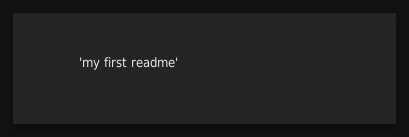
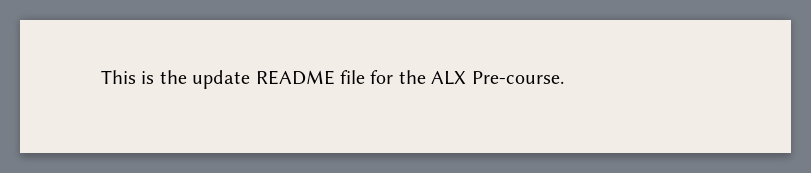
- 'my first readme'
+ This is the update README file for the ALX Pre-course.

